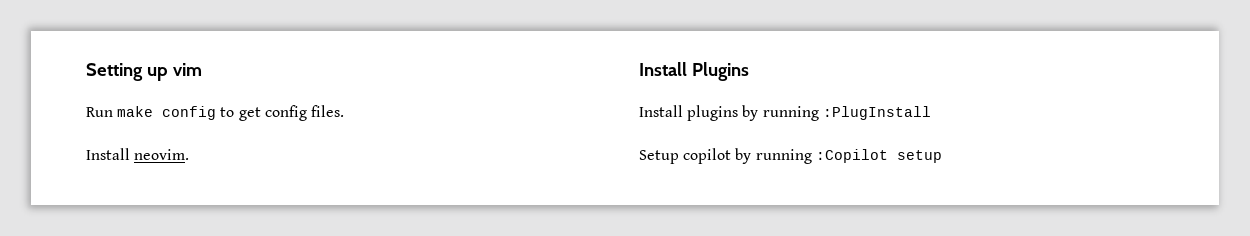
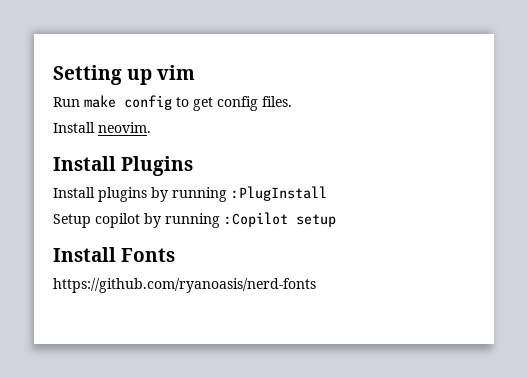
+ Install Fonts
+ https://github.com/ryanoasis/nerd-fonts

